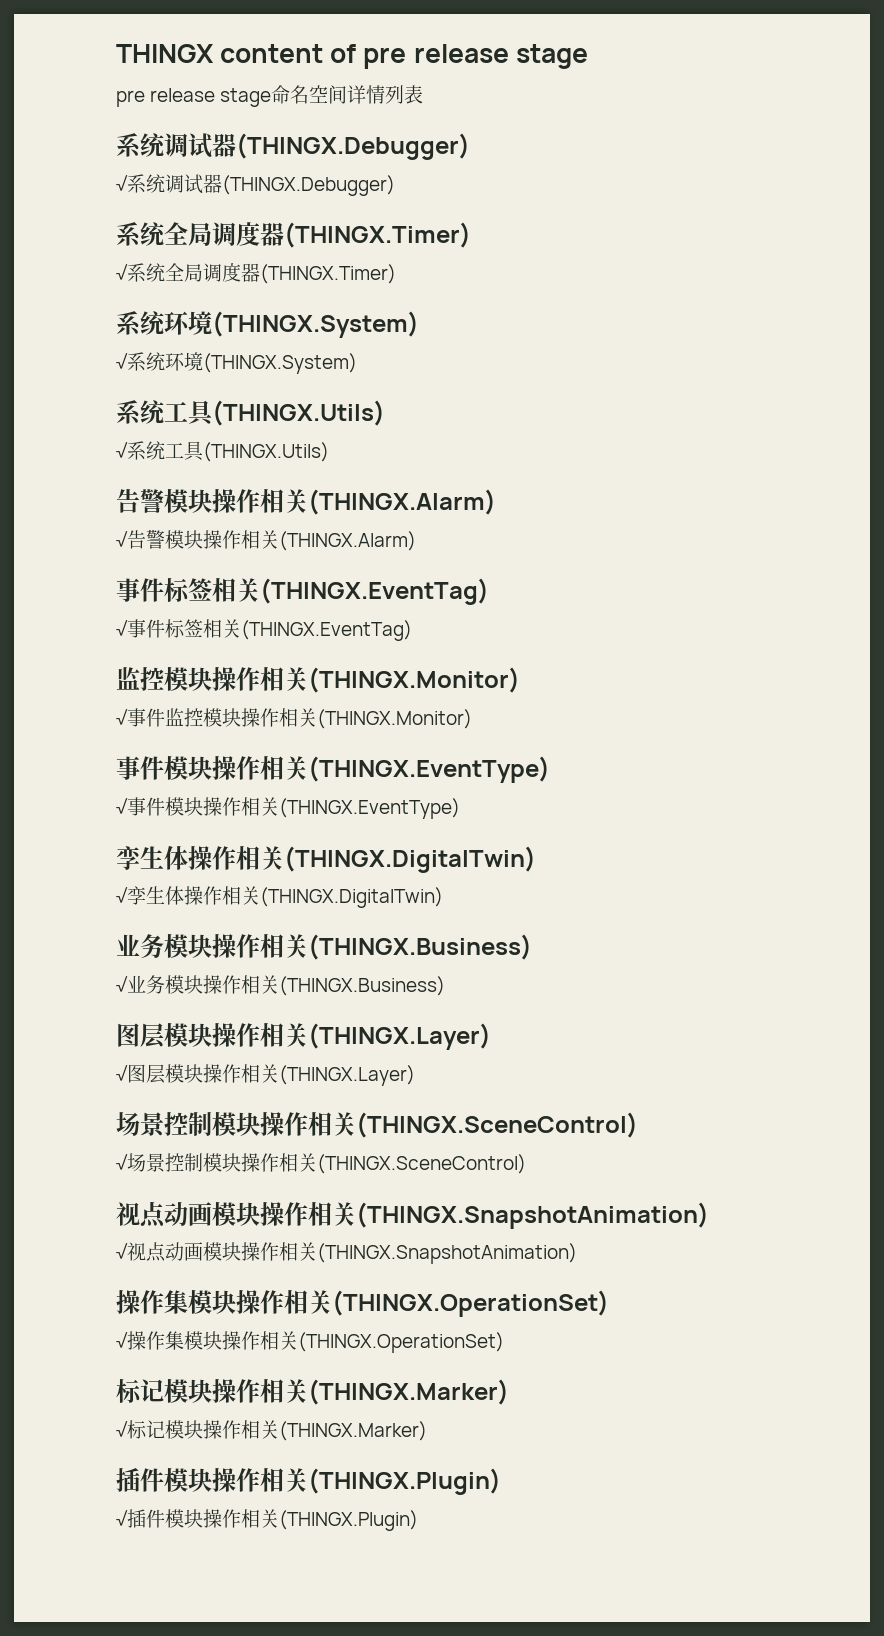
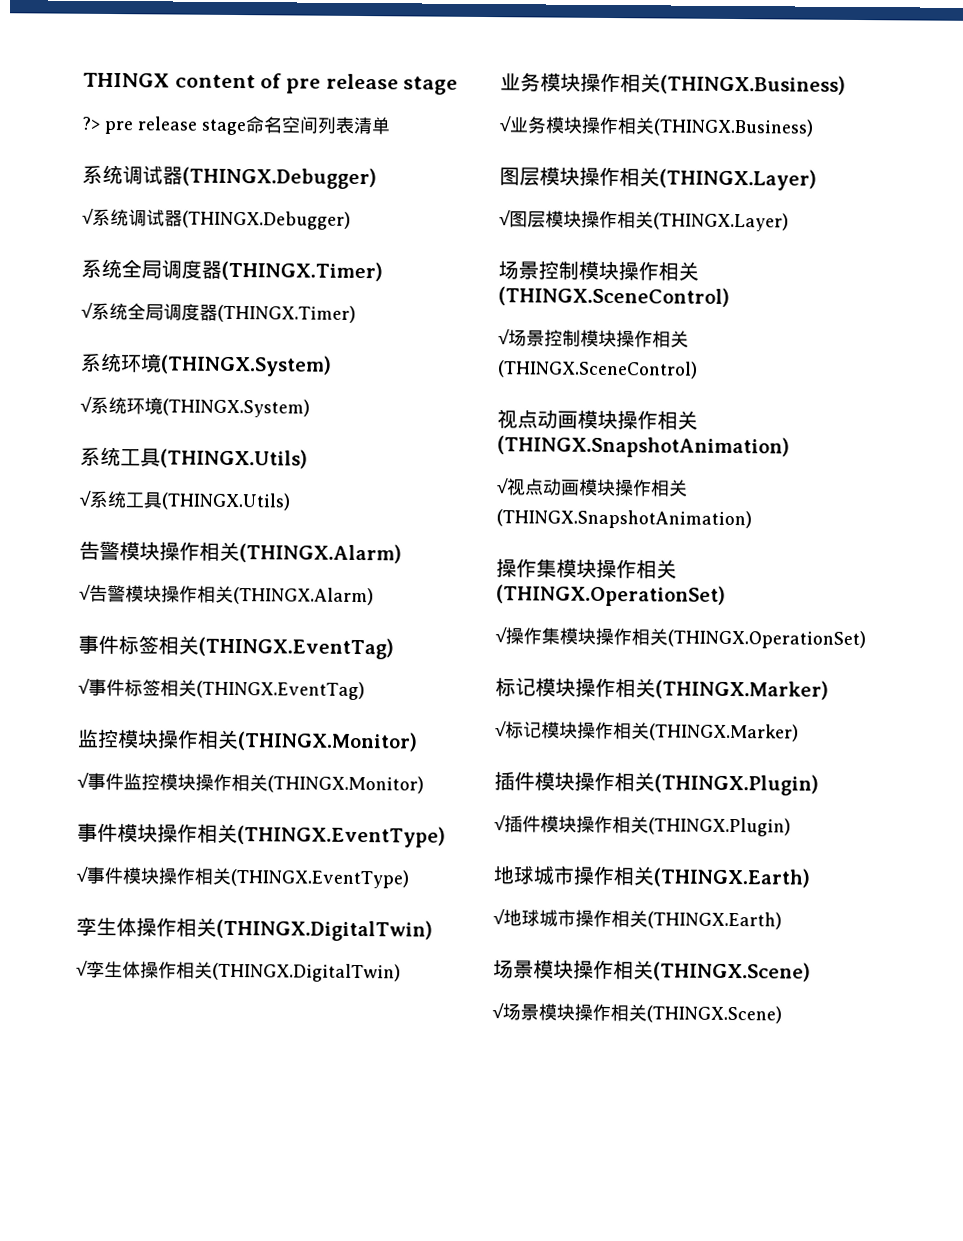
- pre release stage命名空间详情列表
+ ?> pre release stage命名空间列表清单
  √插件模块操作相关(THINGX.Plugin)
+ 地球城市操作相关(THINGX.Earth)
+ √地球城市操作相关(THINGX.Earth)
+ 场景模块操作相关(THINGX.Scene)
+ √场景模块操作相关(THINGX.Scene)

